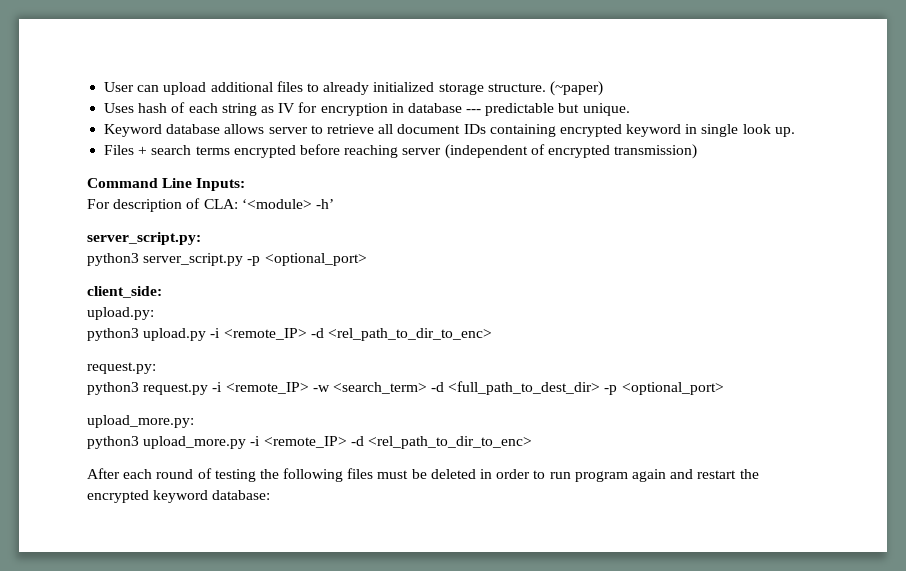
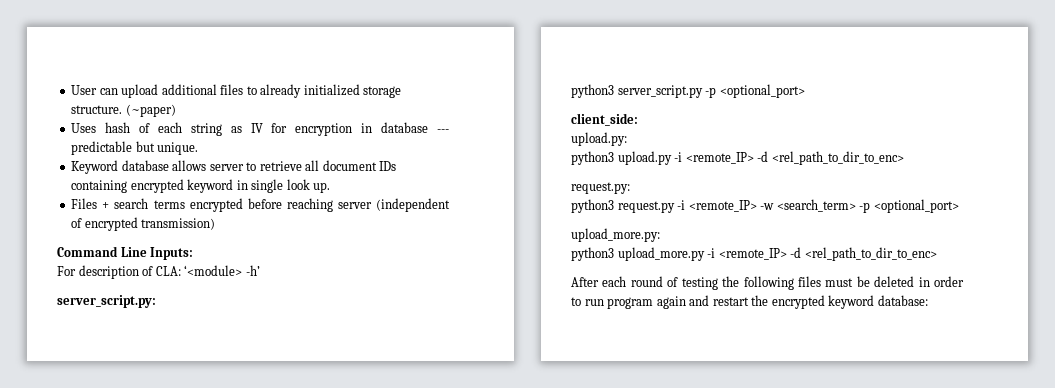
- python3 request.py -i <remote_IP> -w <search_term> -d <full_path_to_dest_dir> -p <optional_port>
+ python3 request.py -i <remote_IP> -w <search_term> -p <optional_port>

